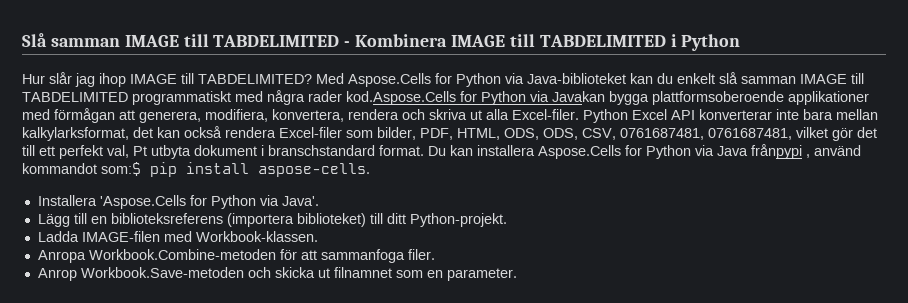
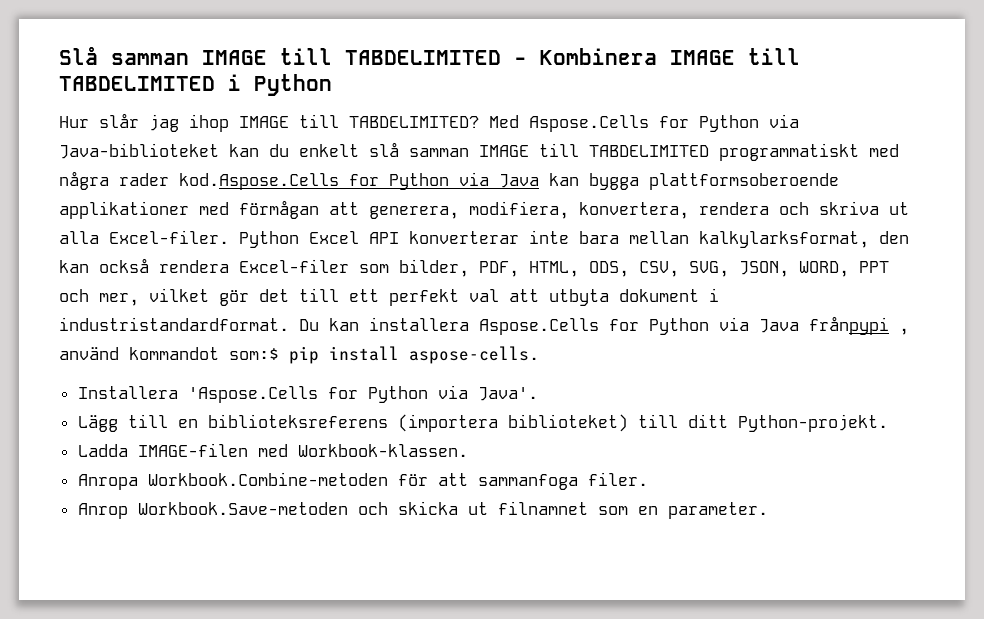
- Med Aspose.Cells for Python via Java-biblioteket kan du enkelt slå samman IMAGE till TABDELIMITED programmatiskt med några rader kod.Aspose.Cells for Python via Javakan bygga plattformsoberoende applikationer med förmågan att generera, modifiera, konvertera, rendera och skriva ut alla Excel-filer.
+ Med Aspose.Cells for Python via Java-biblioteket kan du enkelt slå samman IMAGE till TABDELIMITED programmatiskt med några rader kod.Aspose.Cells for Python via Java kan bygga plattformsoberoende applikationer med förmågan att generera, modifiera, konvertera, rendera och skriva ut alla Excel-filer.
- Python Excel API konverterar inte bara mellan kalkylarksformat, det kan också rendera Excel-filer som bilder, PDF, HTML, ODS, ODS, CSV, 0761687481, 0761687481, vilket gör det till ett perfekt val, Pt utbyta dokument i branschstandard format.
+ Python Excel API konverterar inte bara mellan kalkylarksformat, den kan också rendera Excel-filer som bilder, PDF, HTML, ODS, CSV, SVG, JSON, WORD, PPT och mer, vilket gör det till ett perfekt val att utbyta dokument i industristandardformat.

